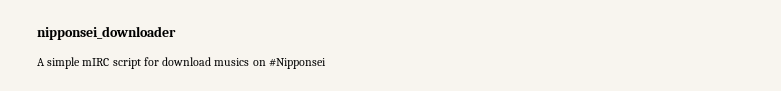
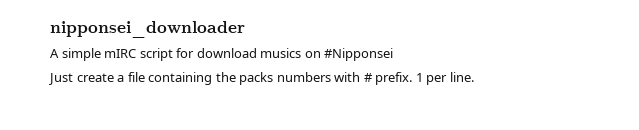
+ Just create a file containing the packs numbers with # prefix. 1 per line.

